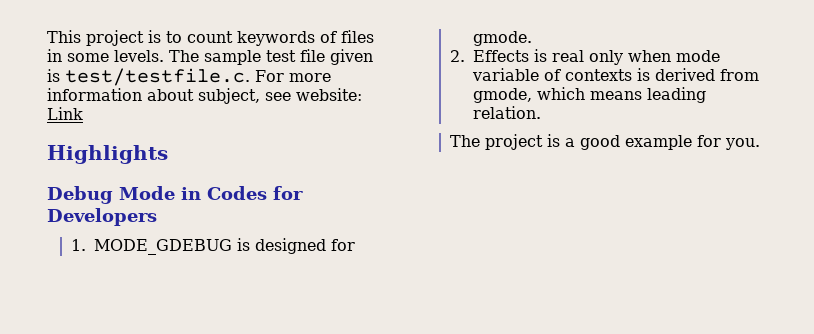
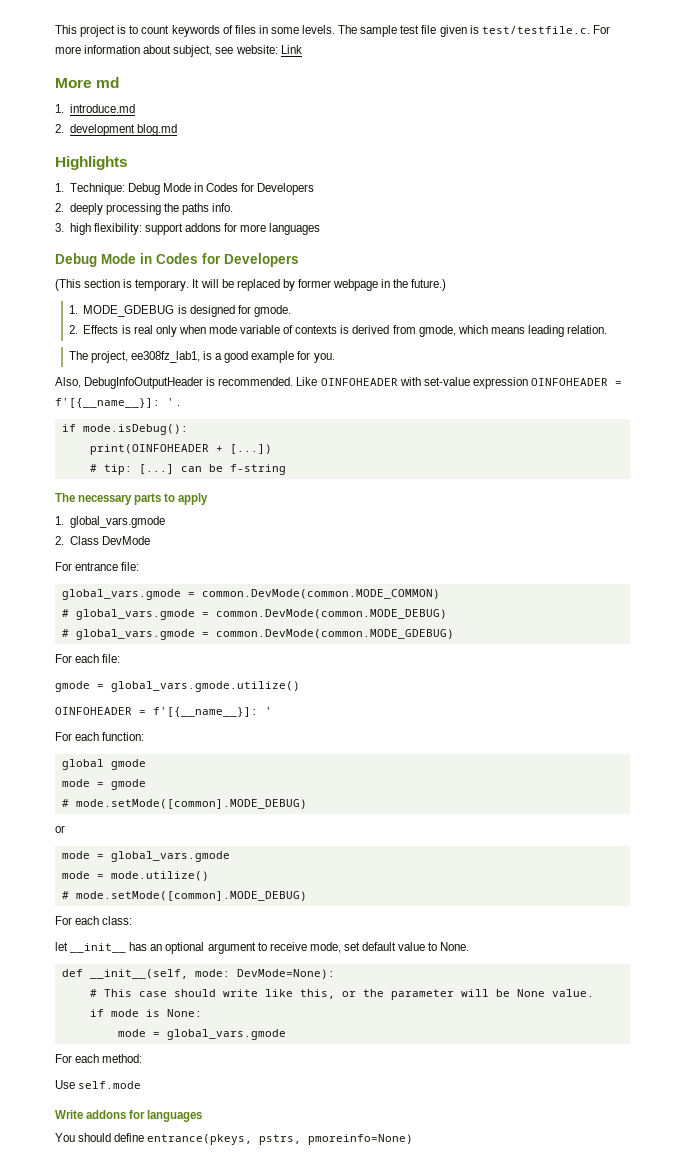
+ More md
+ 1. introduce.md
+ 2. development blog.md
  Highlights
+ 1. Technique: Debug Mode in Codes for Developers
+ 2. deeply processing the paths info.
+ 3. high flexibility: support addons for more languages
  Debug Mode in Codes for Developers
+ (This section is temporary. It will be replaced by former webpage in the future.)
- The project is a good example for you.
+ The project, ee308fz_lab1, is a good example for you.
+ Also, DebugInfoOutputHeader is recommended. Like OINFOHEADER with set-value expression OINFOHEADER = f'[{__name__}]: ' .
+ if mode.isDebug():
+ print(OINFOHEADER + [...])
+ # tip: [...] can be f-string
+ The necessary parts to apply
+ 1. global_vars.gmode
+ 2. Class DevMode
+ For entrance file:
+ global_vars.gmode = common.DevMode(common.MODE_COMMON)
+ # global_vars.gmode = common.DevMode(common.MODE_DEBUG)
+ # global_vars.gmode = common.DevMode(common.MODE_GDEBUG)
+ For each file:
+ gmode = global_vars.gmode.utilize()
+ OINFOHEADER = f'[{__name__}]: '
+ For each function:
+ global gmode
+ mode = gmode
+ # mode.setMode([common].MODE_DEBUG)
+ or
+ mode = global_vars.gmode
+ mode = mode.utilize()
+ # mode.setMode([common].MODE_DEBUG)
+ For each class:
+ let __init__ has an optional argument to receive mode, set default value to None.
+ def __init__(self, mode: DevMode=None):
+ # This case should write like this, or the parameter will be None value.
+ if mode is None:
+ mode = global_vars.gmode
+ For each method:
+ Use self.mode
+ Write addons for languages
+ You should define entrance(pkeys, pstrs, pmoreinfo=None)

